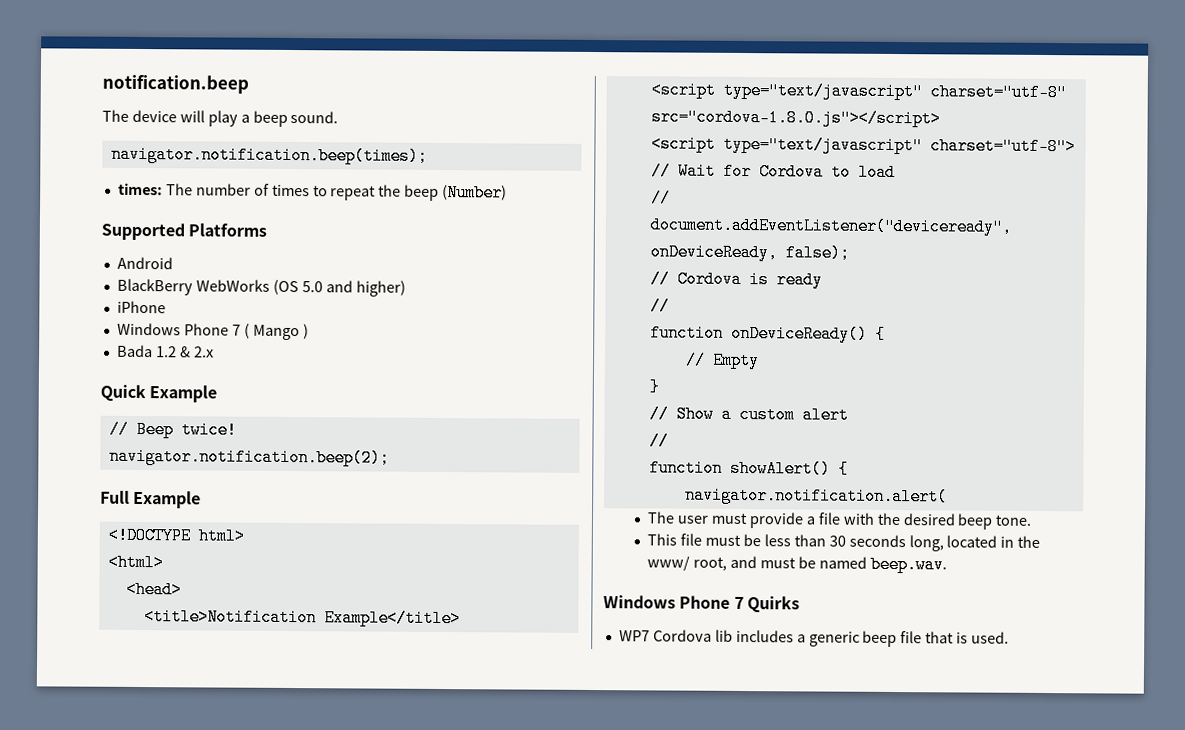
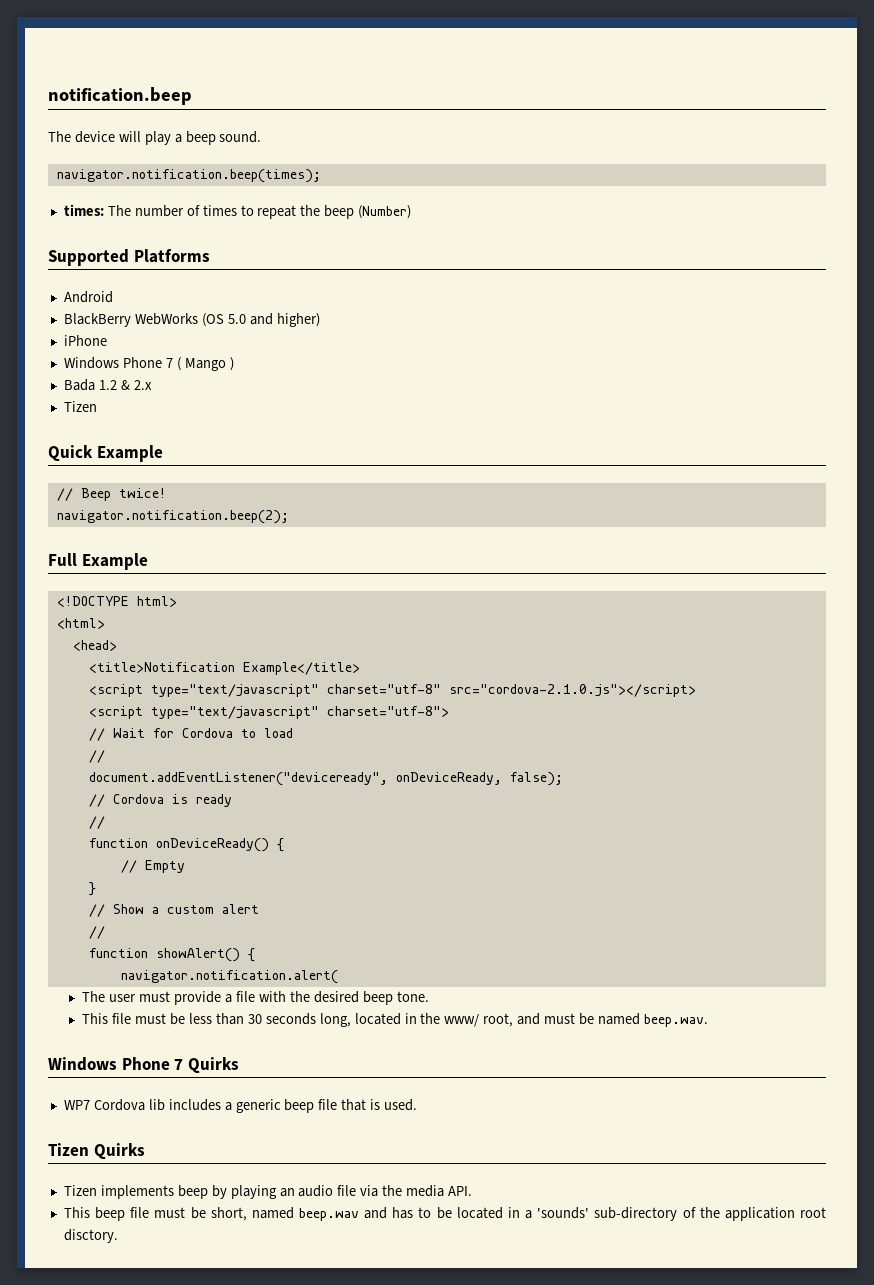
  Bada 1.2 & 2.x
+ Tizen
- <script type="text/javascript" charset="utf-8" src="cordova-1.8.0.js"></script>
+ <script type="text/javascript" charset="utf-8" src="cordova-2.1.0.js"></script>
+ Tizen Quirks
+ Tizen implements beep by playing an audio file via the media API.
+ This beep file must be short, named beep.wav and has to be located in a 'sounds' sub-directory of the application root disctory.

